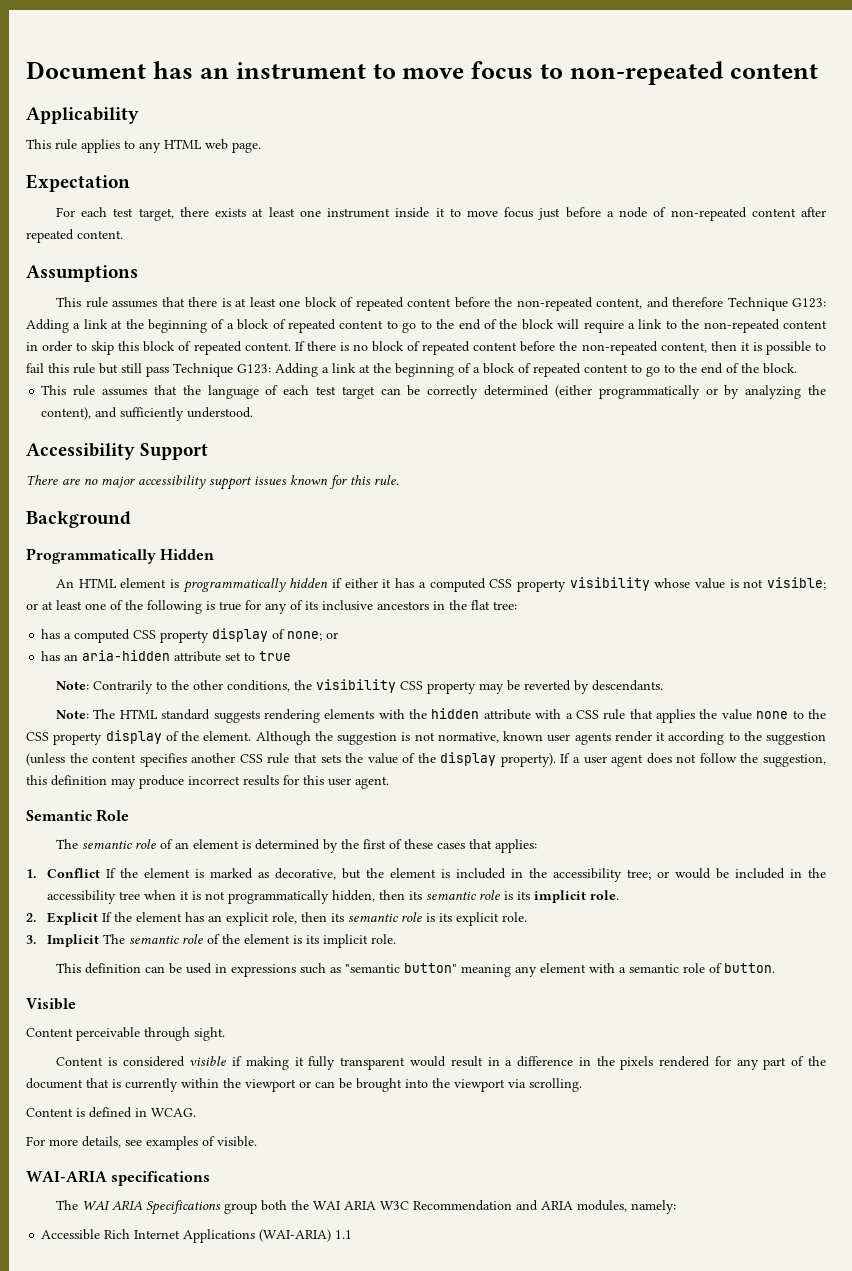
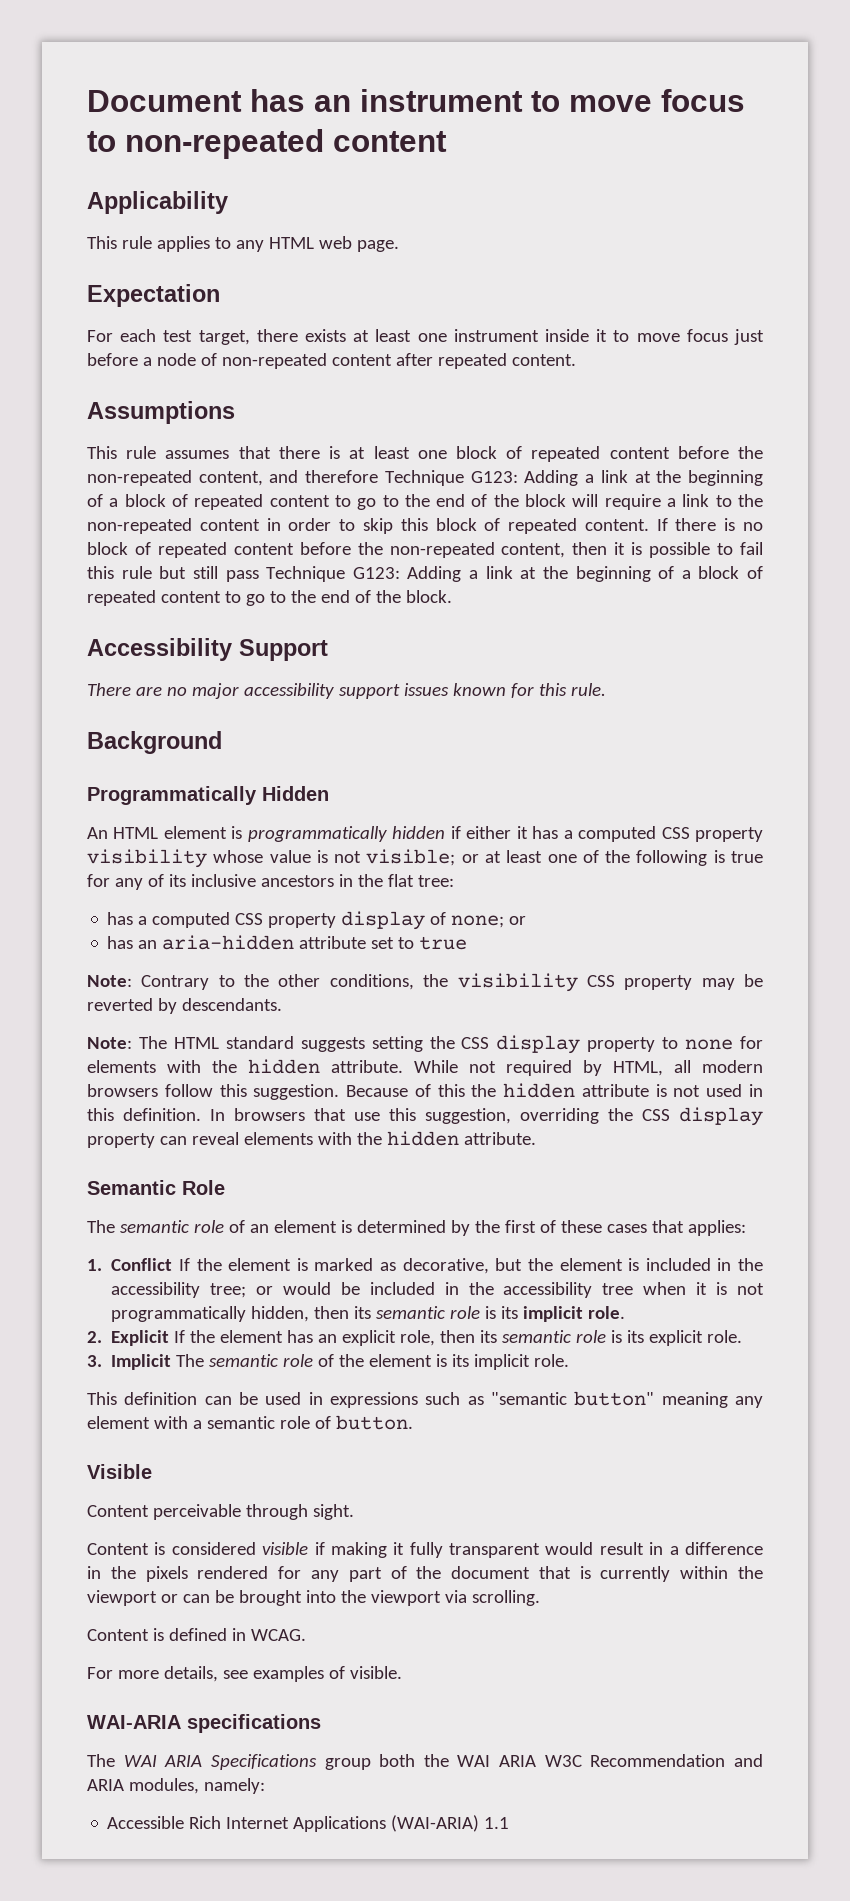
- This rule assumes that the language of each test target can be correctly determined (either programmatically or by analyzing the content), and sufficiently understood.
- Note: Contrarily to the other conditions, the visibility CSS property may be reverted by descendants.
+ Note: Contrary to the other conditions, the visibility CSS property may be reverted by descendants.
- Note: The HTML standard suggests rendering elements with the hidden attribute with a CSS rule that applies the value none to the CSS property display of the element. Although the suggestion is not normative, known user agents render it according to the suggestion (unless the content specifies another CSS rule that sets the value of the display property). If a user agent does not follow the suggestion, this definition may produce incorrect results for this user agent.
+ Note: The HTML standard suggests setting the CSS display property to none for elements with the hidden attribute. While not required by HTML, all modern browsers follow this suggestion. Because of this the hidden attribute is not used in this definition. In browsers that use this suggestion, overriding the CSS display property can reveal elements with the hidden attribute.

